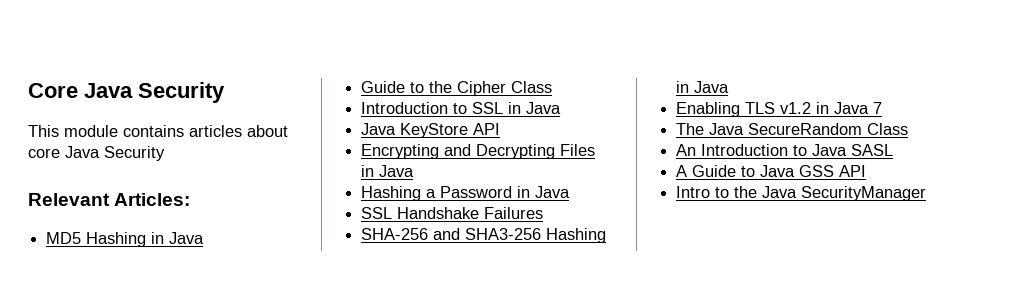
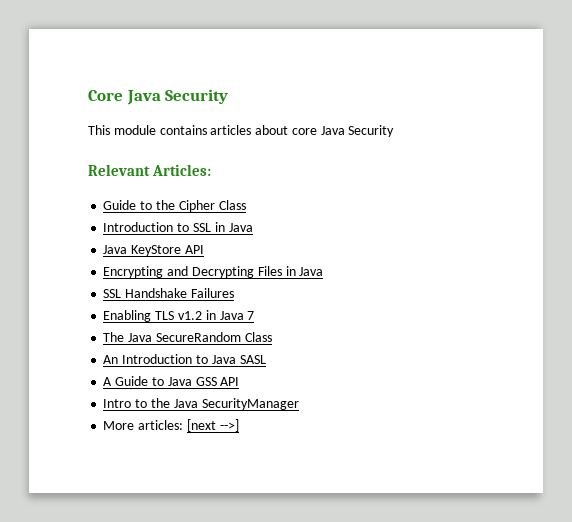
- MD5 Hashing in Java
- Hashing a Password in Java
  SSL Handshake Failures
- SHA-256 and SHA3-256 Hashing in Java
+ More articles: [next -->]

